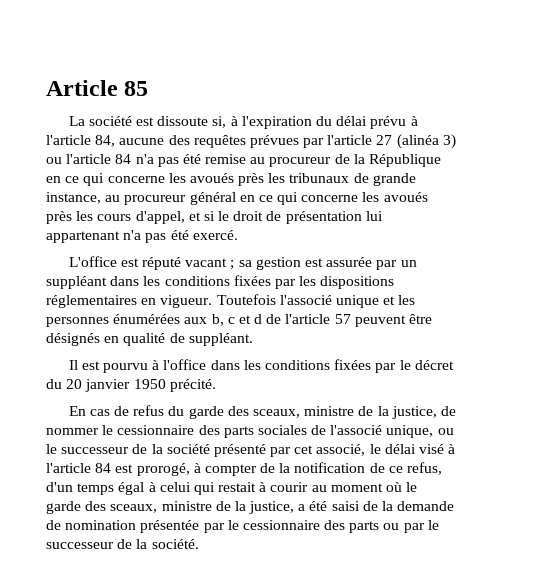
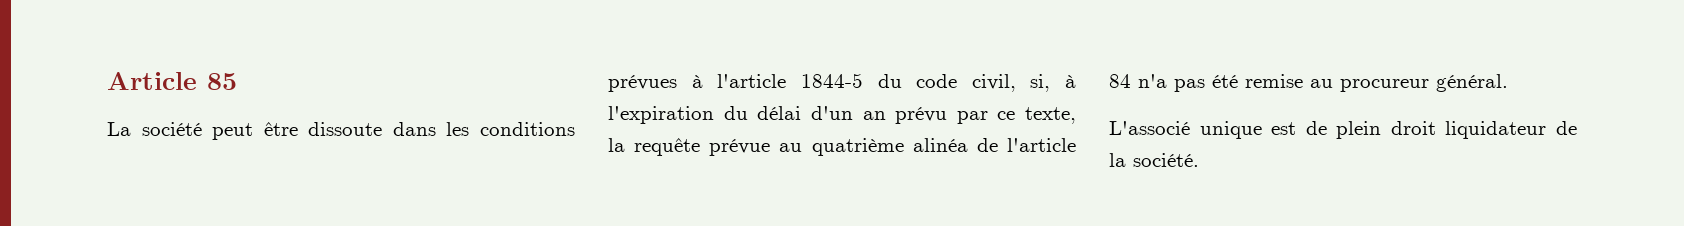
- La société est dissoute si, à l'expiration du délai prévu à l'article 84, aucune des requêtes prévues par l'article 27 (alinéa 3) ou l'article 84 n'a pas été remise au procureur de la République en ce qui concerne les avoués près les tribunaux de grande instance, au procureur général en ce qui concerne les avoués près les cours d'appel, et si le droit de présentation lui appartenant n'a pas été exercé.
- L'office est réputé vacant ; sa gestion est assurée par un suppléant dans les conditions fixées par les dispositions réglementaires en vigueur. Toutefois l'associé unique et les personnes énumérées aux b, c et d de l'article 57 peuvent être désignés en qualité de suppléant.
- Il est pourvu à l'office dans les conditions fixées par le décret du 20 janvier 1950 précité.
- En cas de refus du garde des sceaux, ministre de la justice, de nommer le cessionnaire des parts sociales de l'associé unique, ou le successeur de la société présenté par cet associé, le délai visé à l'article 84 est prorogé, à compter de la notification de ce refus, d'un temps égal à celui qui restait à courir au moment où le garde des sceaux, ministre de la justice, a été saisi de la demande de nomination présentée par le cessionnaire des parts ou par le successeur de la société.
+ La société peut être dissoute dans les conditions prévues à l'article 1844-5 du code civil, si, à l'expiration du délai d'un an prévu par ce texte, la requête prévue au quatrième alinéa de l'article 84 n'a pas été remise au procureur général.
+ L'associé unique est de plein droit liquidateur de la société.

